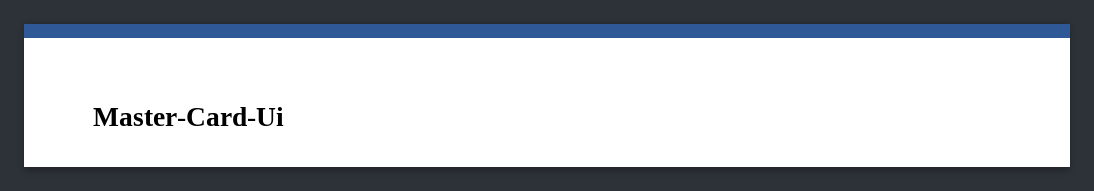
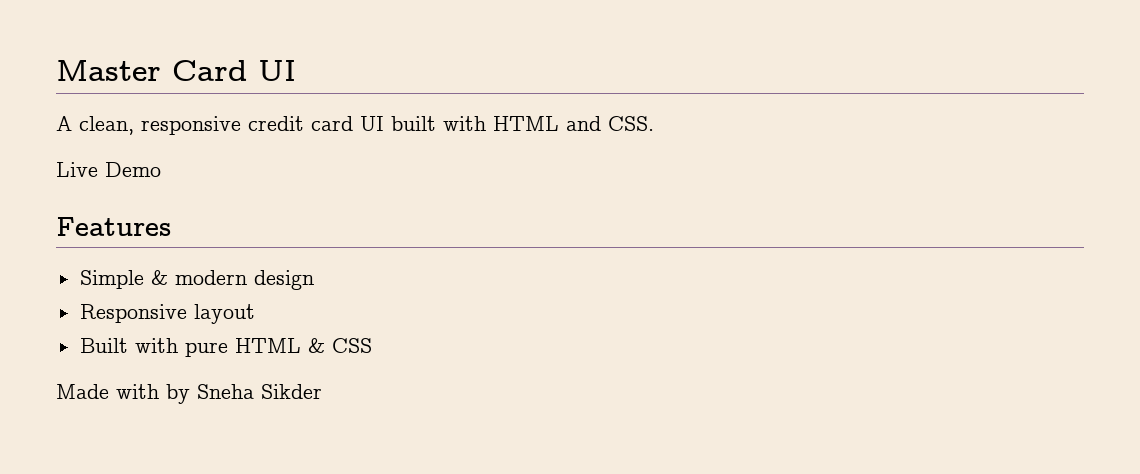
- Master-Card-Ui
+ Master Card UI
+ A clean, responsive credit card UI built with HTML and CSS.
+ Live Demo
+ Features
+ Simple & modern design
+ Responsive layout
+ Built with pure HTML & CSS
+ Made with by Sneha Sikder

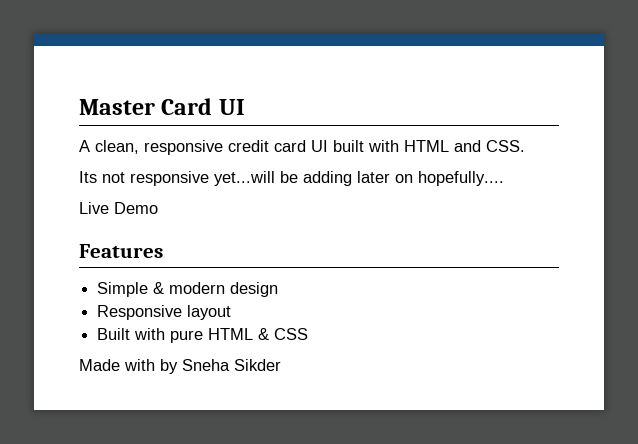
+ Its not responsive yet...will be adding later on hopefully....

